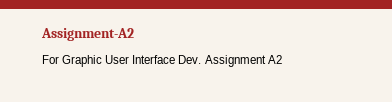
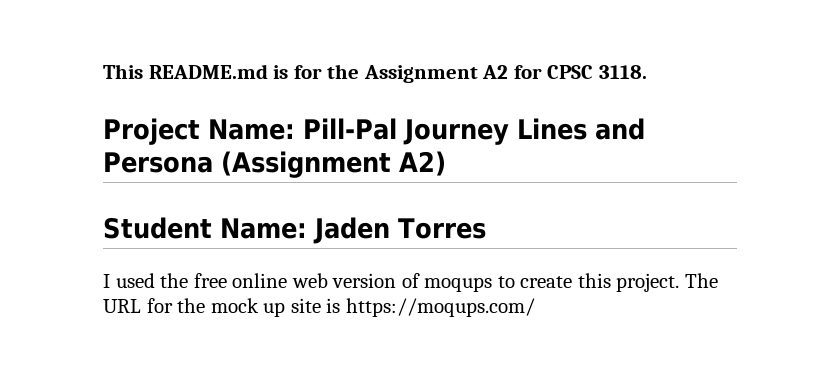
- Assignment-A2
- For Graphic User Interface Dev. Assignment A2
+ This README.md is for the Assignment A2 for CPSC 3118.
+ Project Name: Pill-Pal Journey Lines and Persona (Assignment A2)
+ Student Name: Jaden Torres
+ I used the free online web version of moqups to create this project. The URL for the mock up site is https://moqups.com/

